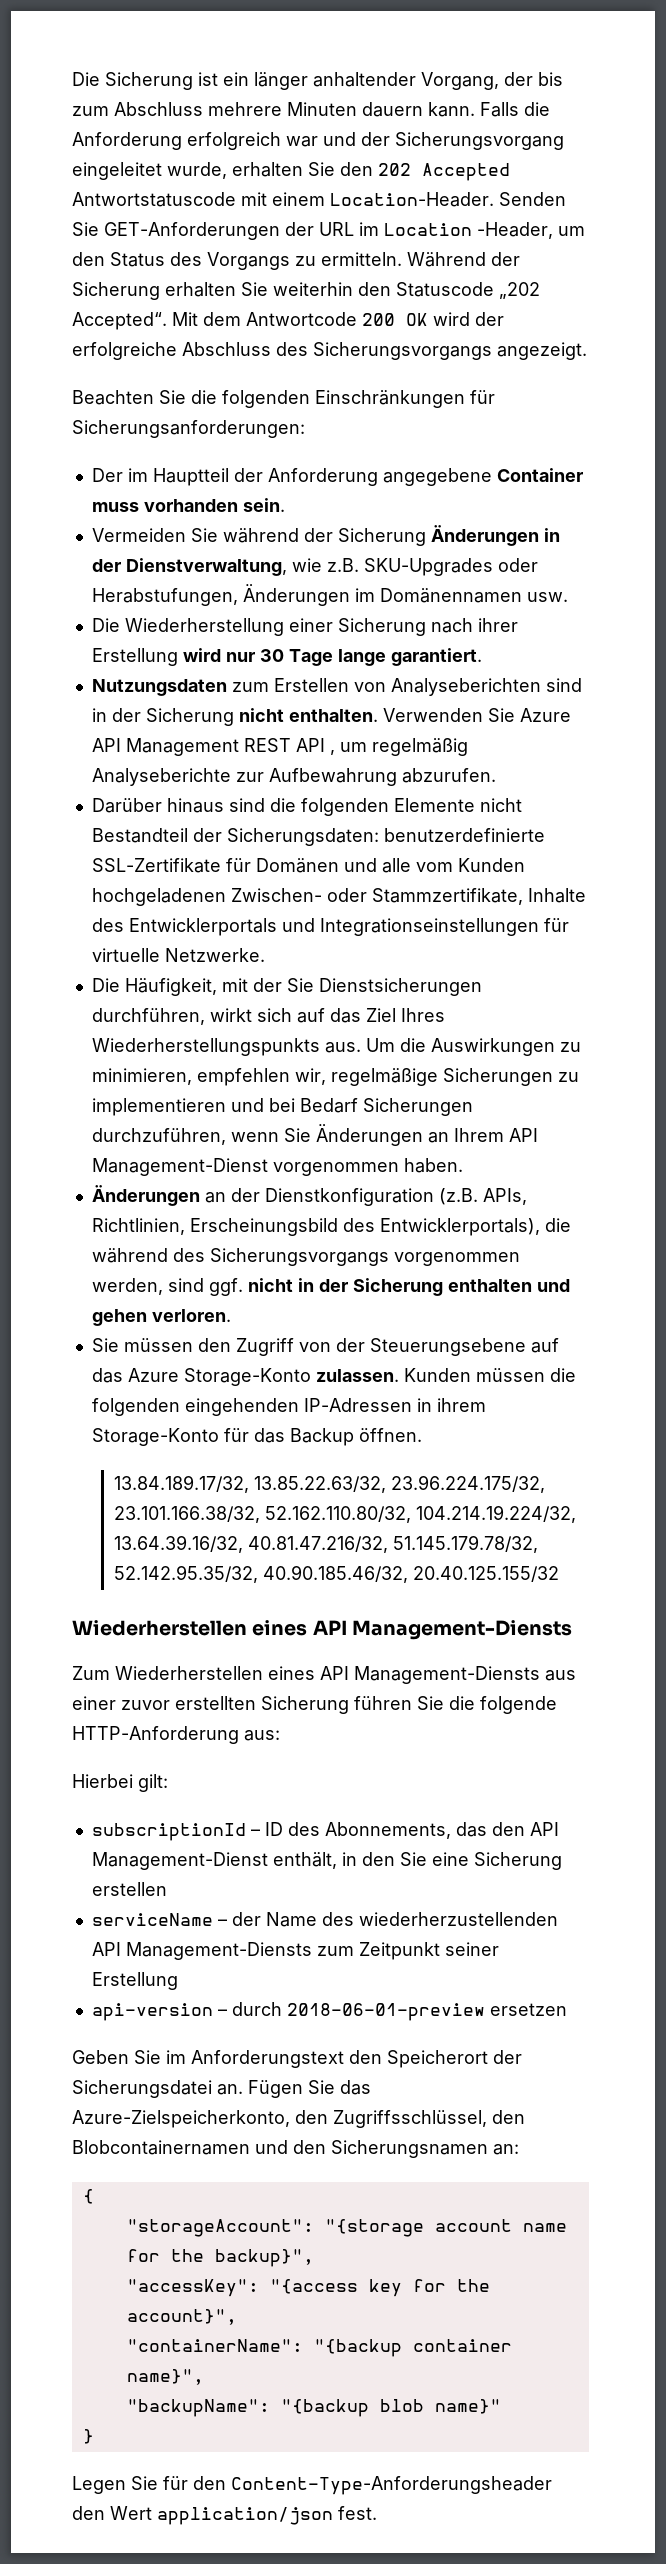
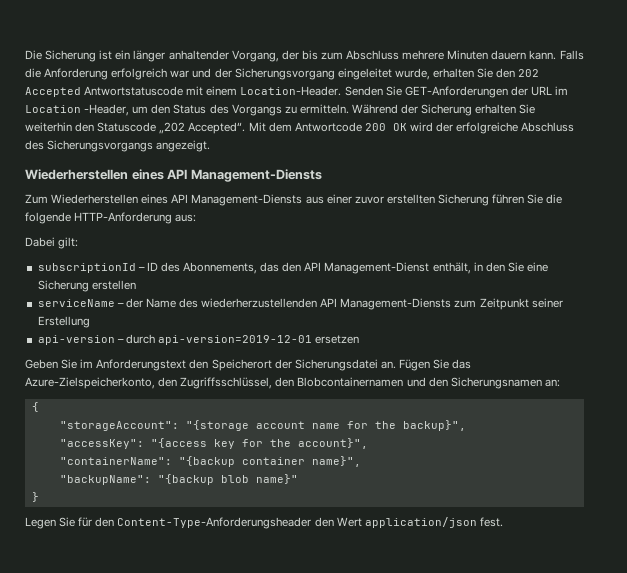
- Beachten Sie die folgenden Einschränkungen für Sicherungsanforderungen:
- Der im Hauptteil der Anforderung angegebene Container muss vorhanden sein.
- Vermeiden Sie während der Sicherung Änderungen in der Dienstverwaltung, wie z.B. SKU-Upgrades oder Herabstufungen, Änderungen im Domänennamen usw.
- Die Wiederherstellung einer Sicherung nach ihrer Erstellung wird nur 30 Tage lange garantiert.
- Nutzungsdaten zum Erstellen von Analyseberichten sind in der Sicherung nicht enthalten. Verwenden Sie Azure API Management REST API , um regelmäßig Analyseberichte zur Aufbewahrung abzurufen.
- Darüber hinaus sind die folgenden Elemente nicht Bestandteil der Sicherungsdaten: benutzerdefinierte SSL-Zertifikate für Domänen und alle vom Kunden hochgeladenen Zwischen- oder Stammzertifikate, Inhalte des Entwicklerportals und Integrationseinstellungen für virtuelle Netzwerke.
- Die Häufigkeit, mit der Sie Dienstsicherungen durchführen, wirkt sich auf das Ziel Ihres Wiederherstellungspunkts aus. Um die Auswirkungen zu minimieren, empfehlen wir, regelmäßige Sicherungen zu implementieren und bei Bedarf Sicherungen durchzuführen, wenn Sie Änderungen an Ihrem API Management-Dienst vorgenommen haben.
- Änderungen an der Dienstkonfiguration (z.B. APIs, Richtlinien, Erscheinungsbild des Entwicklerportals), die während des Sicherungsvorgangs vorgenommen werden, sind ggf. nicht in der Sicherung enthalten und gehen verloren.
- Sie müssen den Zugriff von der Steuerungsebene auf das Azure Storage-Konto zulassen. Kunden müssen die folgenden eingehenden IP-Adressen in ihrem Storage-Konto für das Backup öffnen.
- 13.84.189.17/32, 13.85.22.63/32, 23.96.224.175/32, 23.101.166.38/32, 52.162.110.80/32, 104.214.19.224/32, 13.64.39.16/32, 40.81.47.216/32, 51.145.179.78/32, 52.142.95.35/32, 40.90.185.46/32, 20.40.125.155/32
- Hierbei gilt:
+ Dabei gilt:
- api-version – durch 2018-06-01-preview ersetzen
+ api-version – durch api-version=2019-12-01 ersetzen

